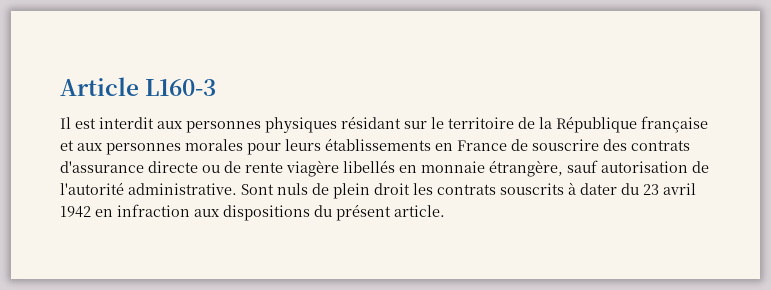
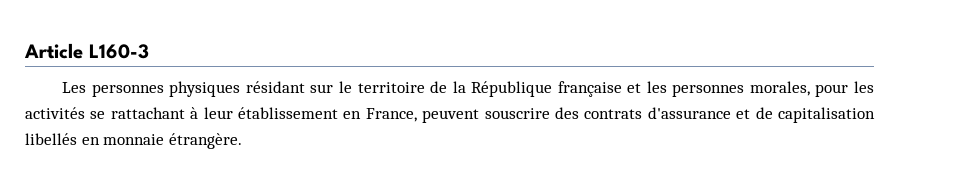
- Il est interdit aux personnes physiques résidant sur le territoire de la République française et aux personnes morales pour leurs établissements en France de souscrire des contrats d'assurance directe ou de rente viagère libellés en monnaie étrangère, sauf autorisation de l'autorité administrative. Sont nuls de plein droit les contrats souscrits à dater du 23 avril 1942 en infraction aux dispositions du présent article.
+ Les personnes physiques résidant sur le territoire de la République française et les personnes morales, pour les activités se rattachant à leur établissement en France, peuvent souscrire des contrats d'assurance et de capitalisation libellés en monnaie étrangère.

